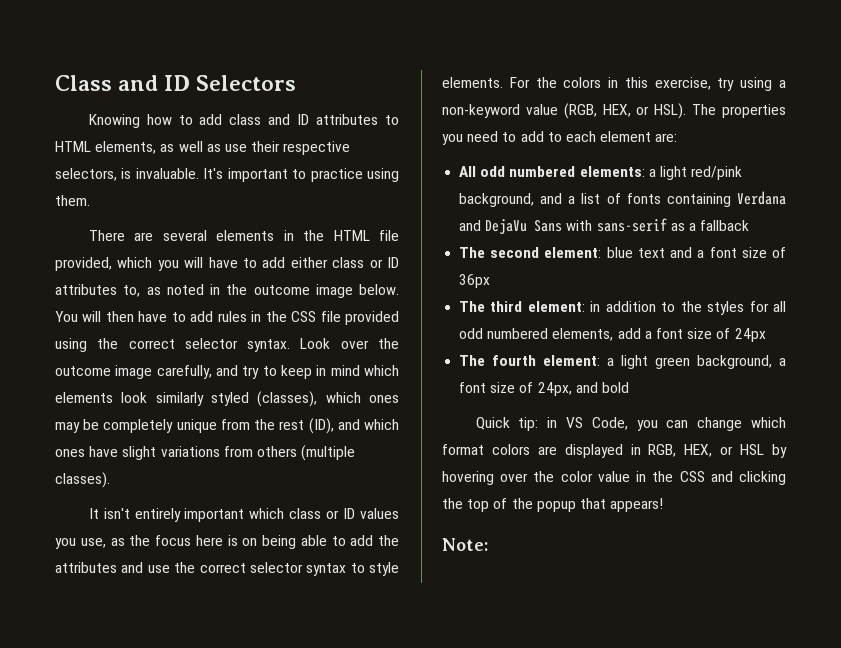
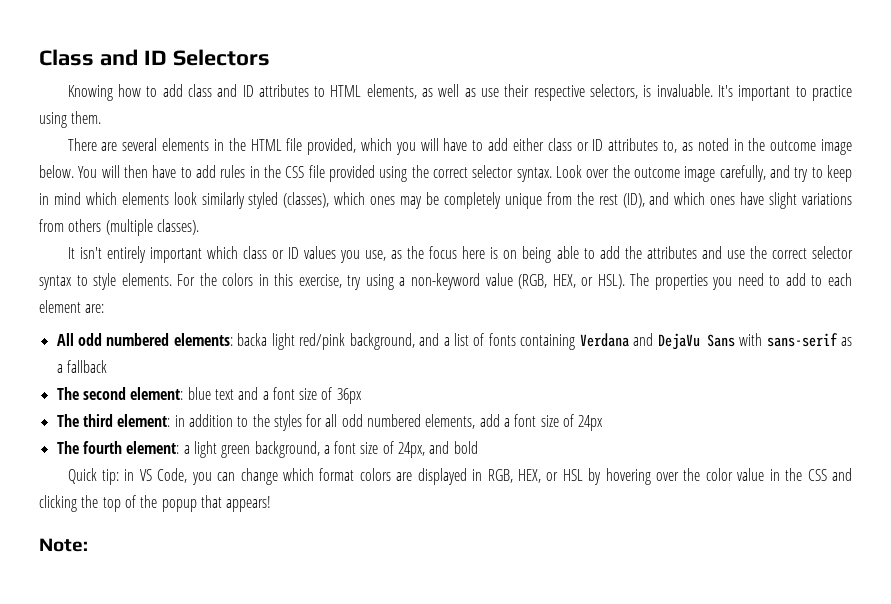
- All odd numbered elements: a light red/pink background, and a list of fonts containing Verdana and DejaVu Sans with sans-serif as a fallback
+ All odd numbered elements: backa light red/pink background, and a list of fonts containing Verdana and DejaVu Sans with sans-serif as a fallback

